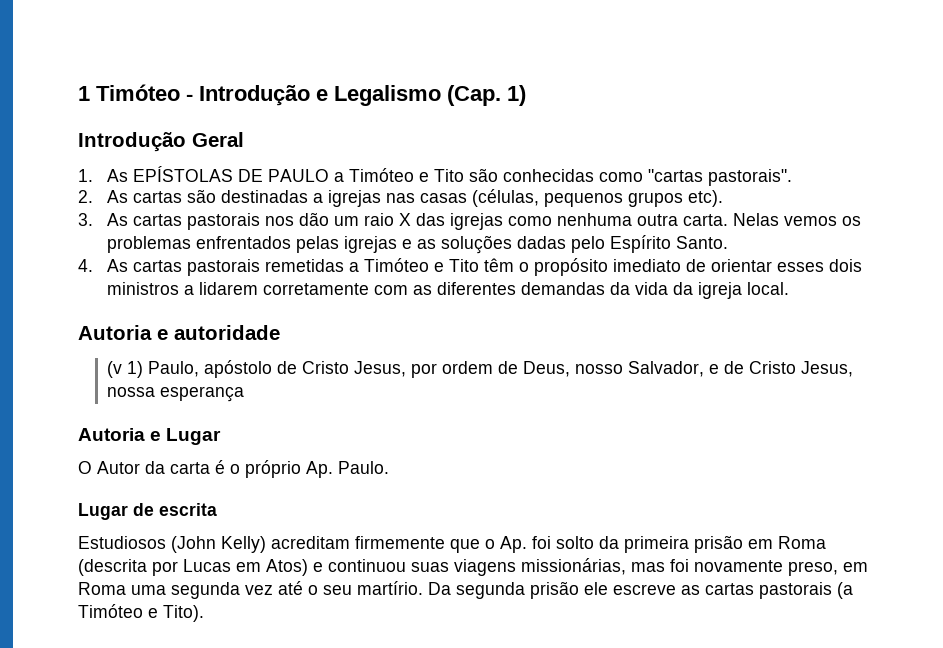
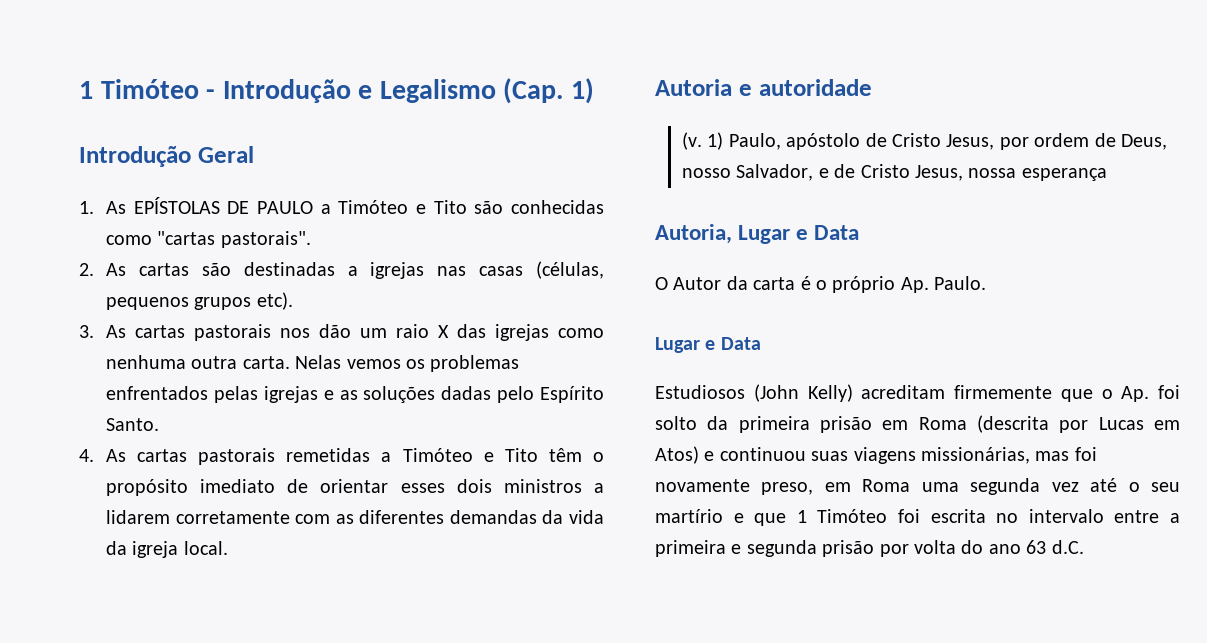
- (v 1) Paulo, apóstolo de Cristo Jesus, por ordem de Deus, nosso Salvador, e de Cristo Jesus, nossa esperança
+ (v. 1) Paulo, apóstolo de Cristo Jesus, por ordem de Deus, nosso Salvador, e de Cristo Jesus, nossa esperança
- Autoria e Lugar
+ Autoria, Lugar e Data
  O Autor da carta é o próprio Ap. Paulo.
- Lugar de escrita
+ Lugar e Data
- Estudiosos (John Kelly) acreditam firmemente que o Ap. foi solto da primeira prisão em Roma (descrita por Lucas em Atos) e continuou suas viagens missionárias, mas foi novamente preso, em Roma uma segunda vez até o seu martírio. Da segunda prisão ele escreve as cartas pastorais (a Timóteo e Tito).
+ Estudiosos (John Kelly) acreditam firmemente que o Ap. foi solto da primeira prisão em Roma (descrita por Lucas em Atos) e continuou suas viagens missionárias, mas foi novamente preso, em Roma uma segunda vez até o seu martírio e que 1 Timóteo foi escrita no intervalo entre a primeira e segunda prisão por volta do ano 63 d.C.

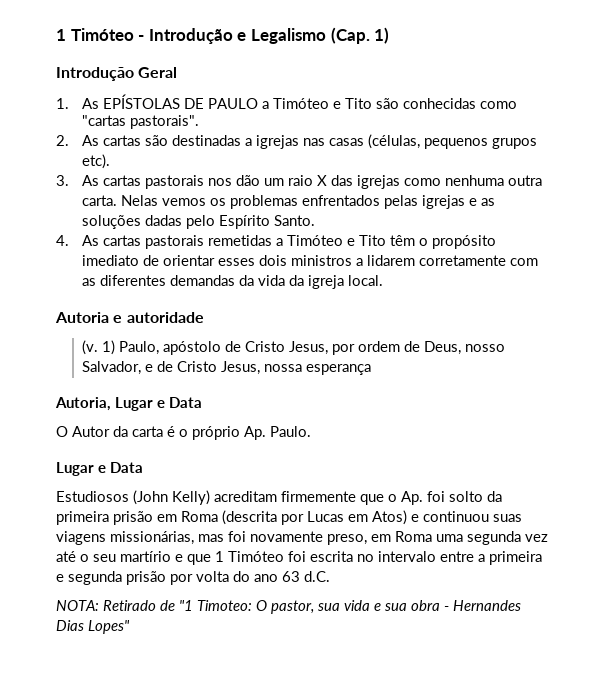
+ NOTA: Retirado de "1 Timoteo: O pastor, sua vida e sua obra - Hernandes Dias Lopes"

